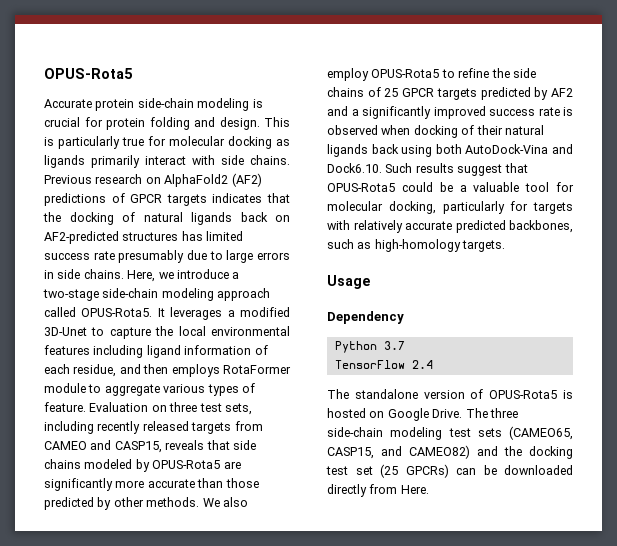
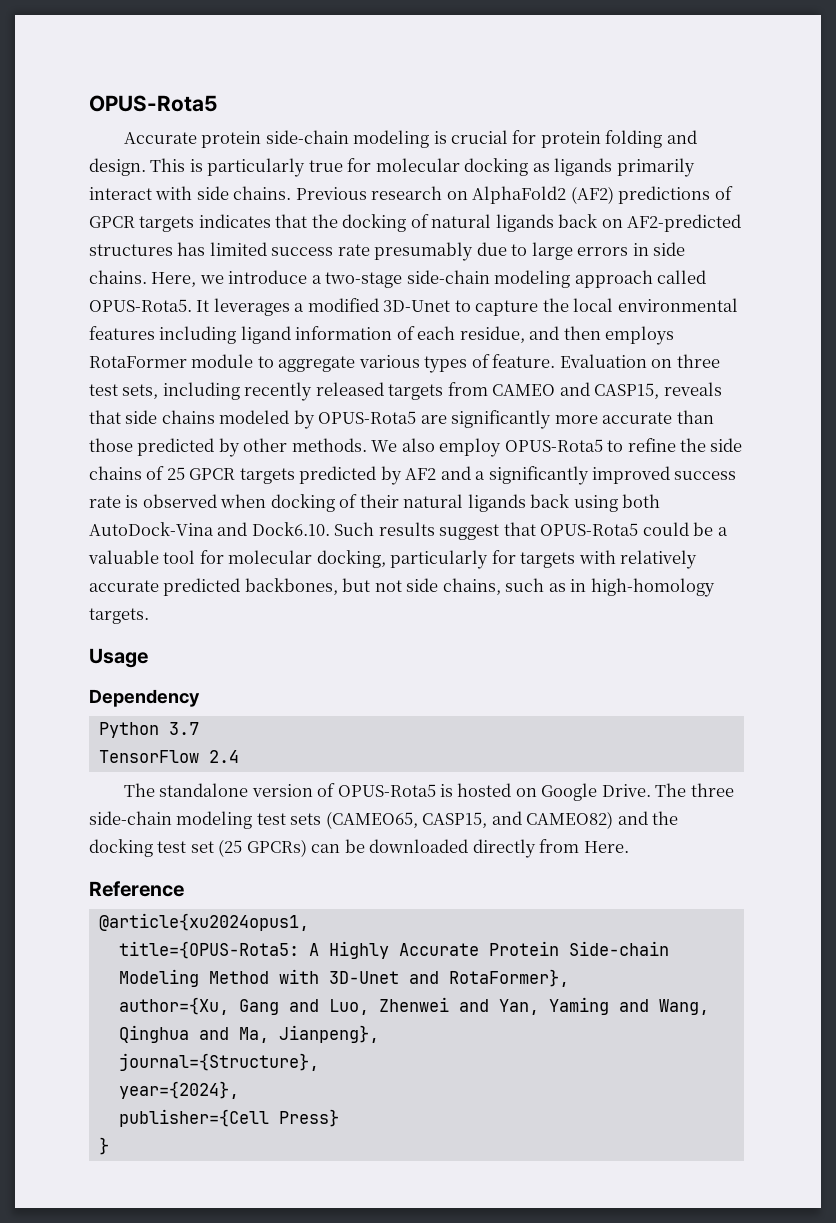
- We also employ OPUS-Rota5 to refine the side chains of 25 GPCR targets predicted by AF2 and a significantly improved success rate is observed when docking of their natural ligands back using both AutoDock-Vina and Dock6.10. Such results suggest that OPUS-Rota5 could be a valuable tool for molecular docking, particularly for targets with relatively accurate predicted backbones, such as high-homology targets.
+ We also employ OPUS-Rota5 to refine the side chains of 25 GPCR targets predicted by AF2 and a significantly improved success rate is observed when docking of their natural ligands back using both AutoDock-Vina and Dock6.10. Such results suggest that OPUS-Rota5 could be a valuable tool for molecular docking, particularly for targets with relatively accurate predicted backbones, but not side chains, such as in high-homology targets.
+ Reference
+ @article{xu2024opus1,
+ title={OPUS-Rota5: A Highly Accurate Protein Side-chain Modeling Method with 3D-Unet and RotaFormer},
+ author={Xu, Gang and Luo, Zhenwei and Yan, Yaming and Wang, Qinghua and Ma, Jianpeng},
+ journal={Structure},
+ year={2024},
+ publisher={Cell Press}
+ }

